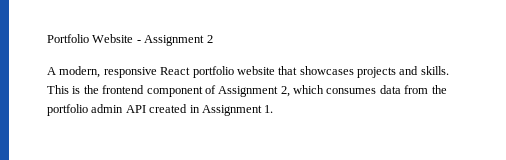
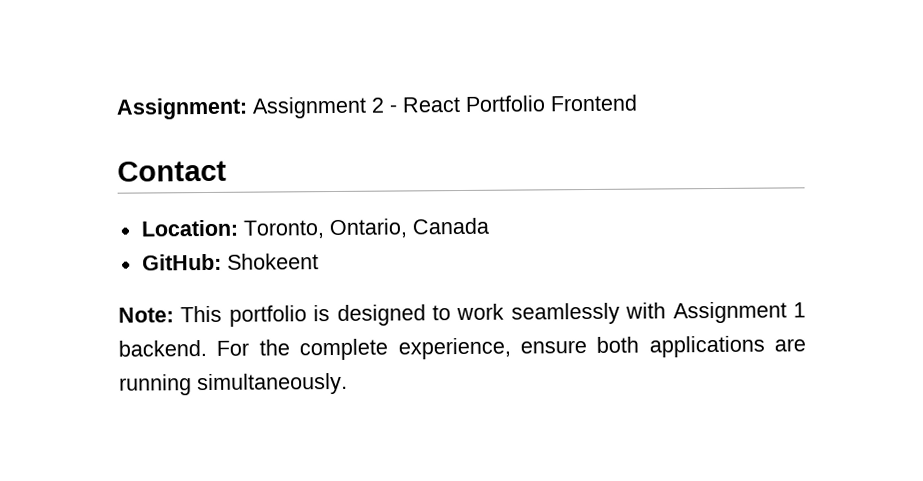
- Portfolio Website - Assignment 2
- A modern, responsive React portfolio website that showcases projects and skills. This is the frontend component of Assignment 2, which consumes data from the portfolio admin API created in Assignment 1.
+ Assignment: Assignment 2 - React Portfolio Frontend
+ Contact
+ Location: Toronto, Ontario, Canada
+ GitHub: Shokeent
+ Note: This portfolio is designed to work seamlessly with Assignment 1 backend. For the complete experience, ensure both applications are running simultaneously.

